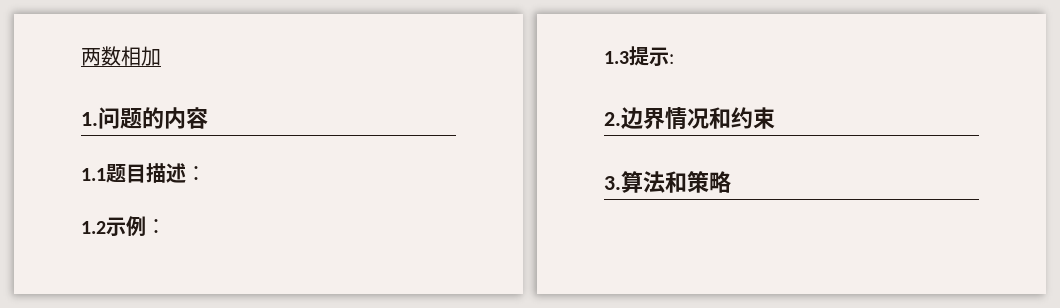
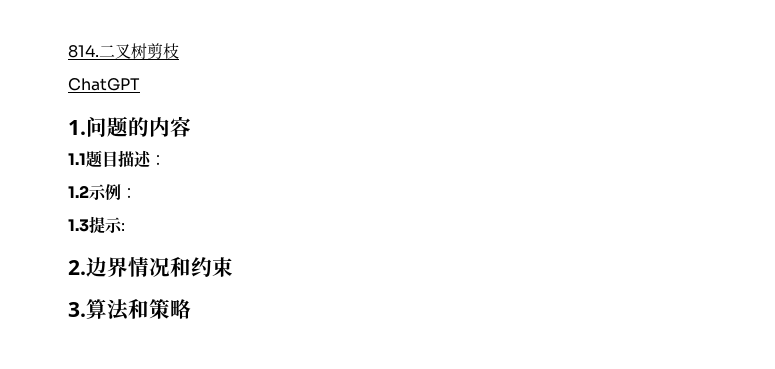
- 两数相加
+ 814.二叉树剪枝
+ ChatGPT

